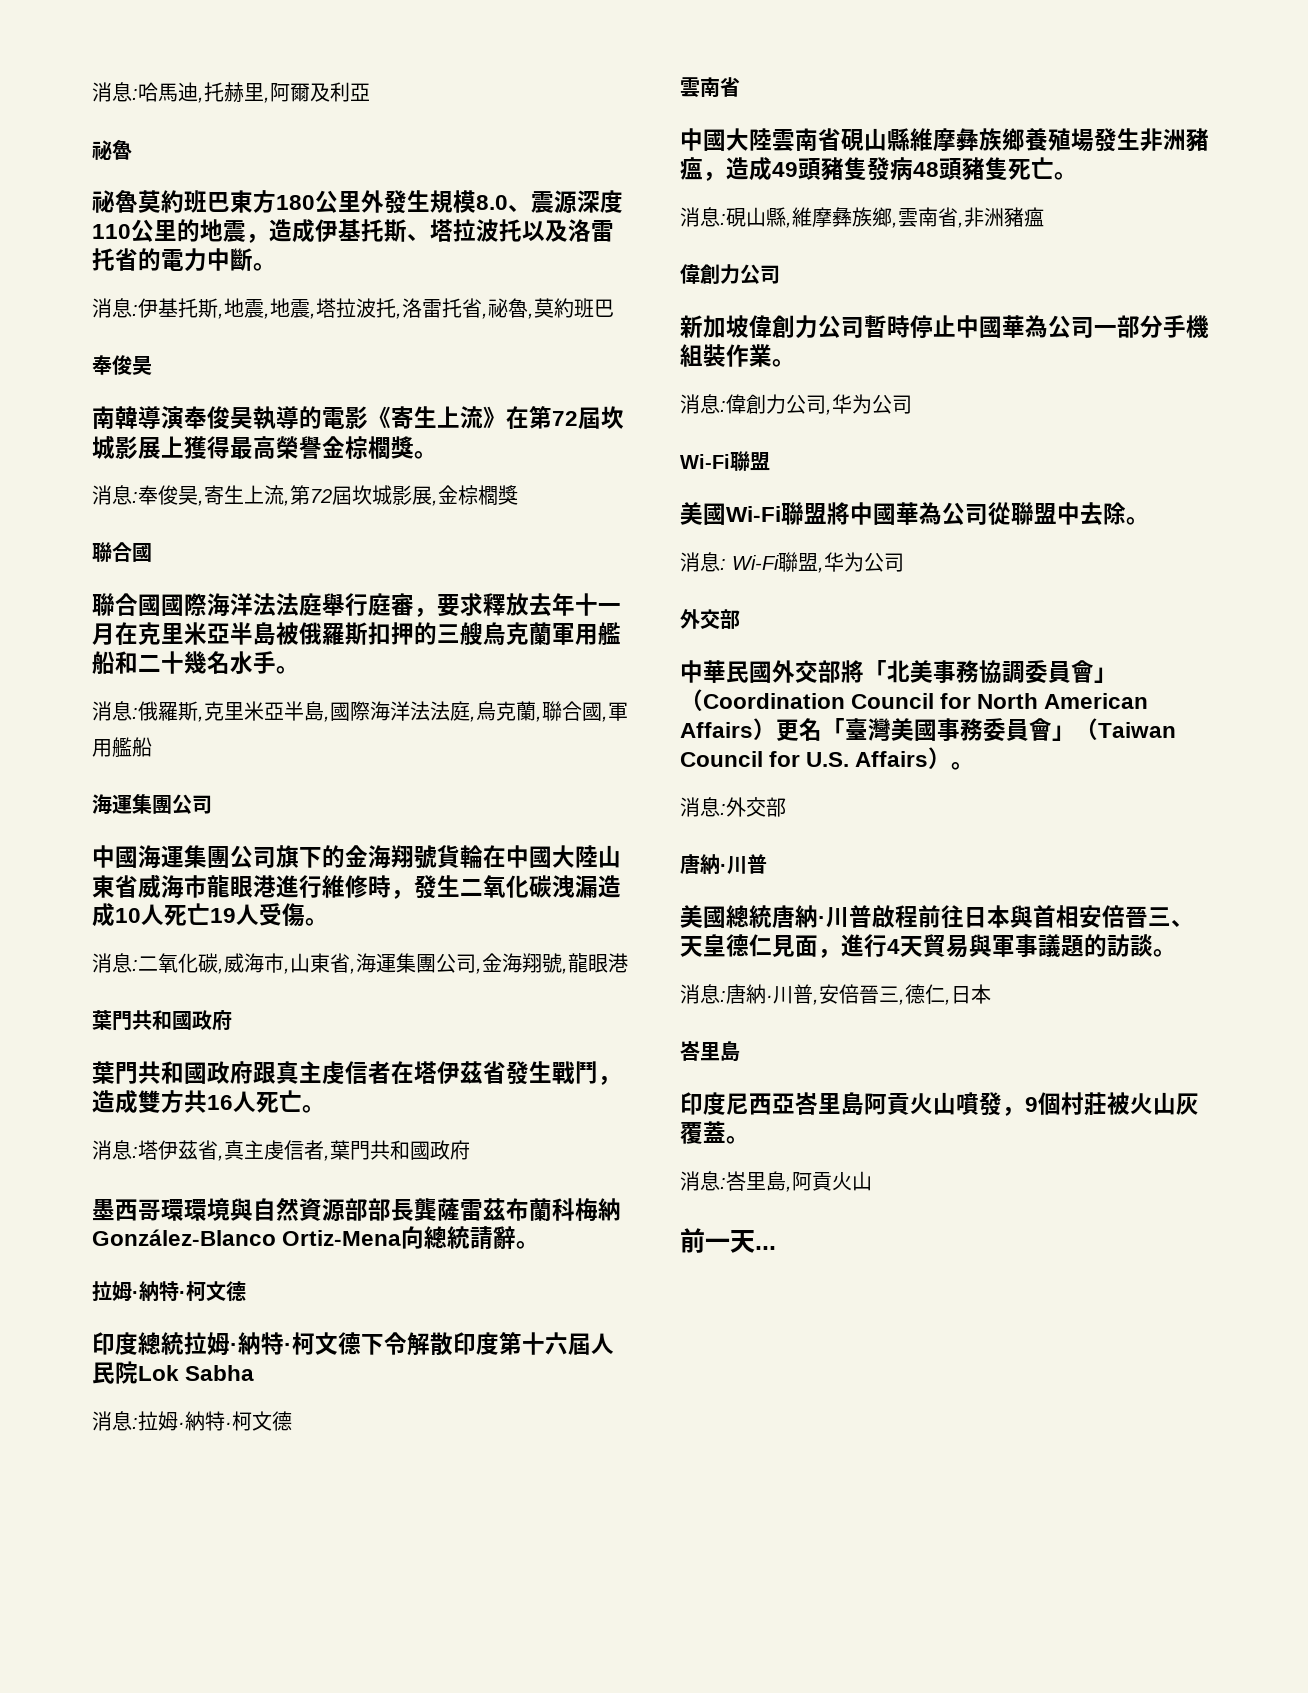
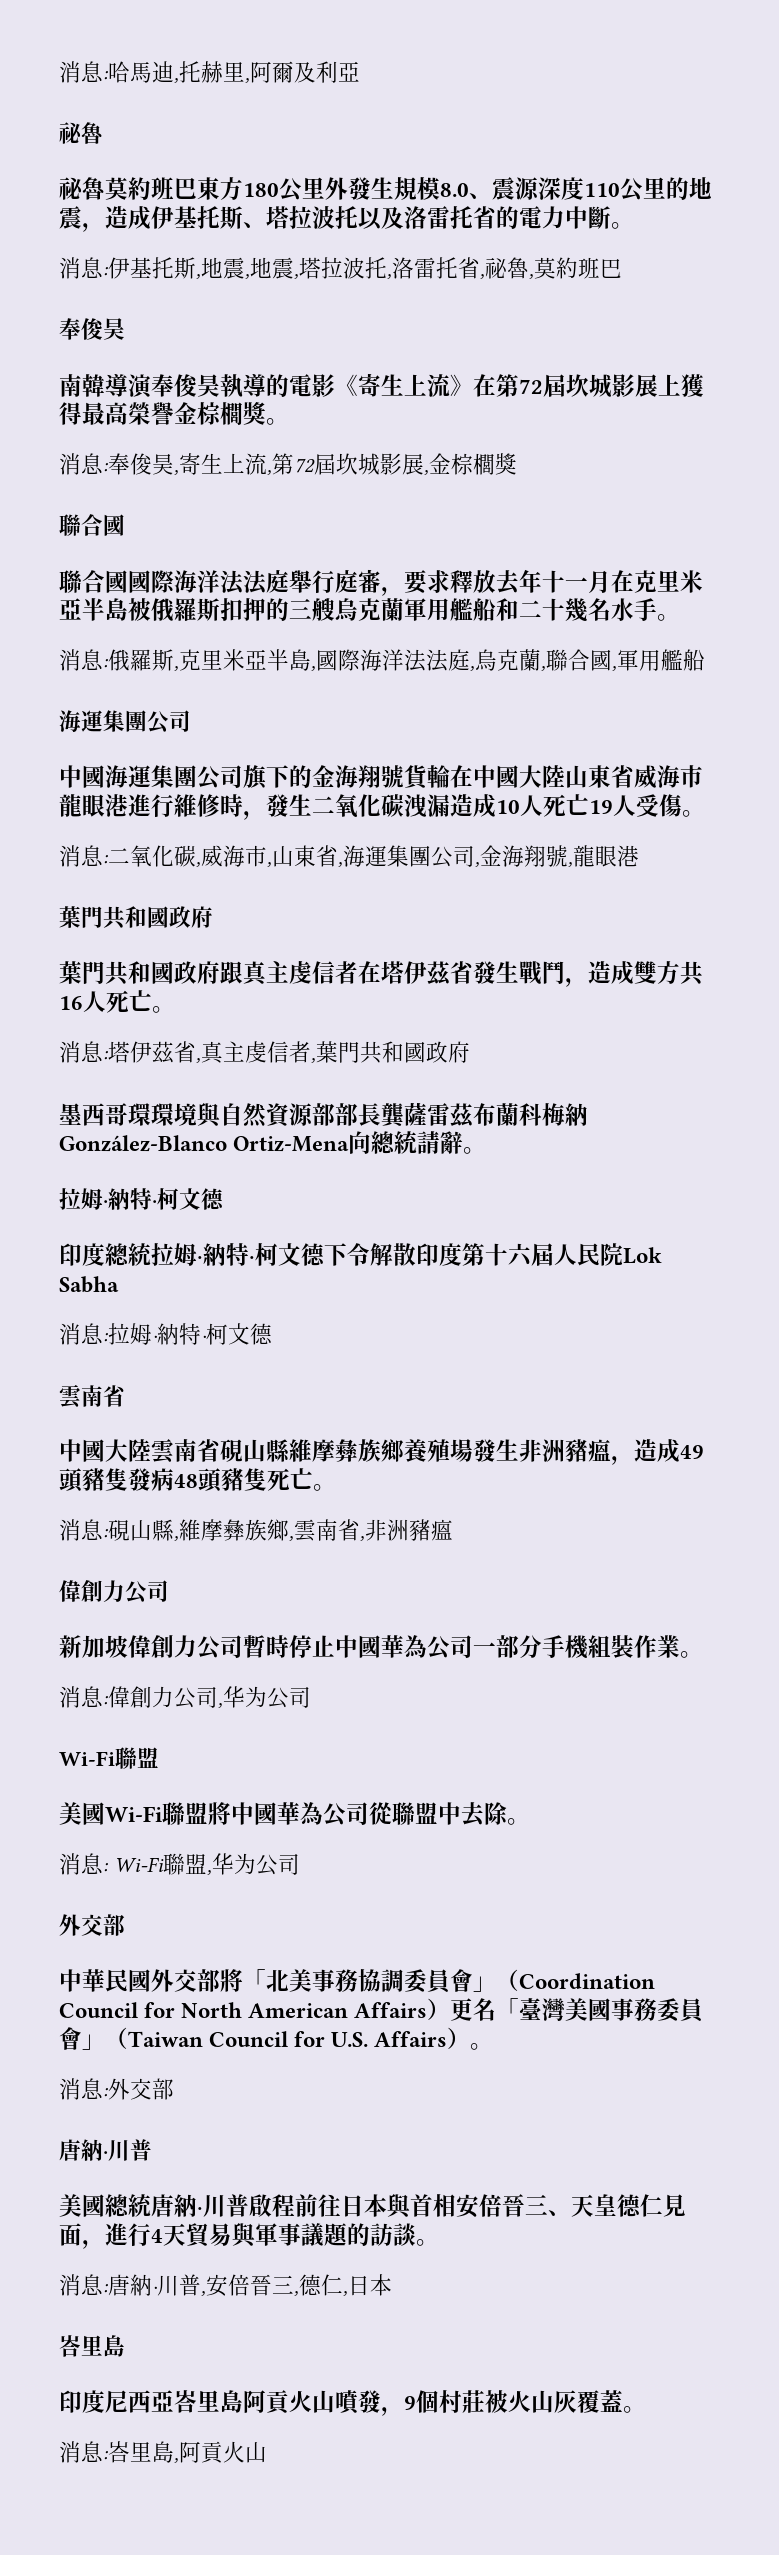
- 前一天...

